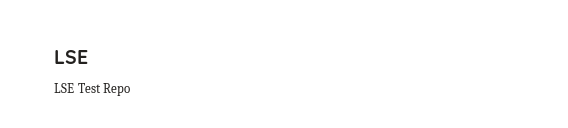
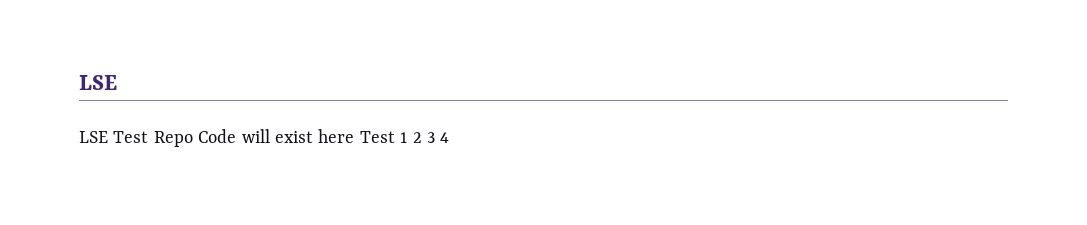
- LSE Test Repo
+ LSE Test Repo Code will exist here Test 1 2 3 4

